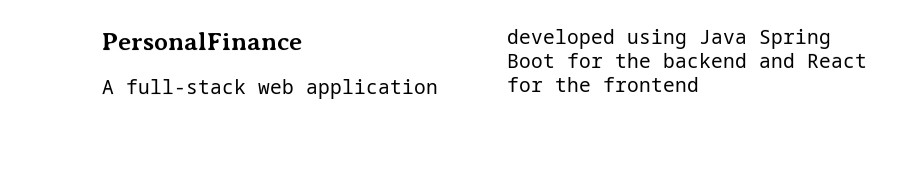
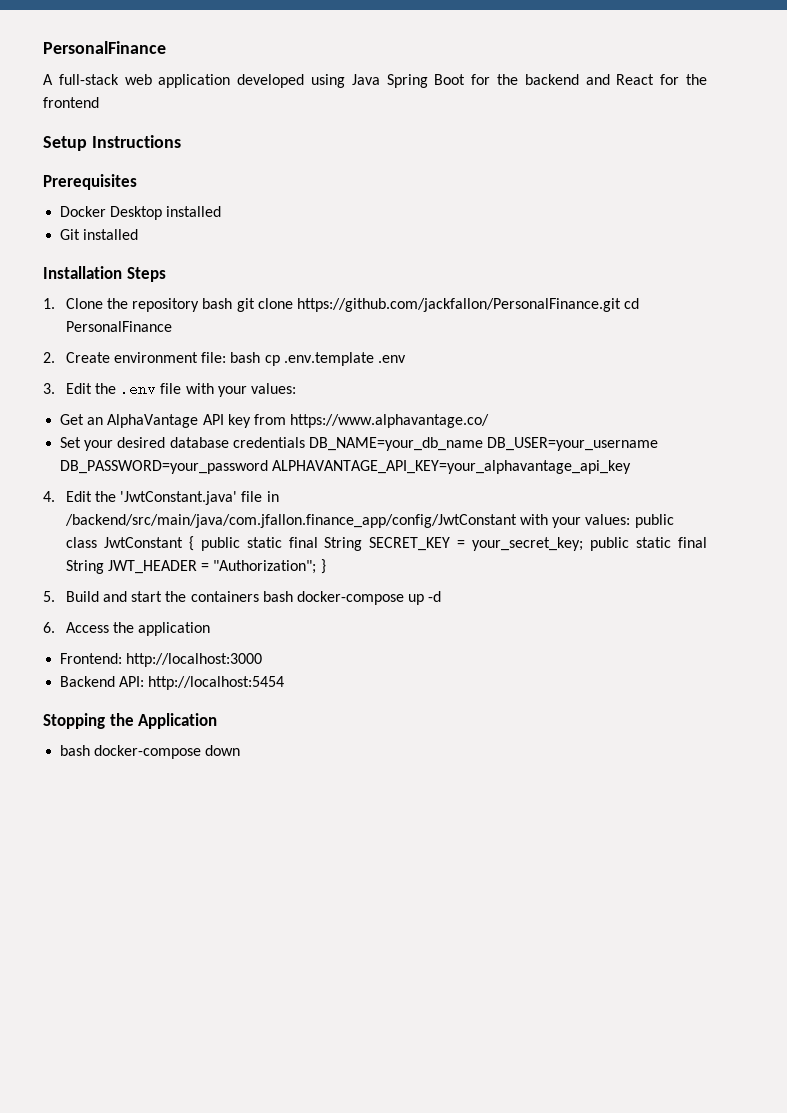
+ Setup Instructions
+ Prerequisites
+ Docker Desktop installed
+ Git installed
+ Installation Steps
+ 1. Clone the repository bash git clone https://github.com/jackfallon/PersonalFinance.git cd PersonalFinance
+ 2. Create environment file: bash cp .env.template .env
+ 3. Edit the .env file with your values:
+ Get an AlphaVantage API key from https://www.alphavantage.co/
+ Set your desired database credentials DB_NAME=your_db_name DB_USER=your_username DB_PASSWORD=your_password ALPHAVANTAGE_API_KEY=your_alphavantage_api_key
+ 4. Edit the 'JwtConstant.java' file in /backend/src/main/java/com.jfallon.finance_app/config/JwtConstant with your values: public class JwtConstant { public static final String SECRET_KEY = your_secret_key; public static final String JWT_HEADER = "Authorization"; }
+ 5. Build and start the containers bash docker-compose up -d
+ 6. Access the application
+ Frontend: http://localhost:3000
+ Backend API: http://localhost:5454
+ Stopping the Application
+ bash docker-compose down

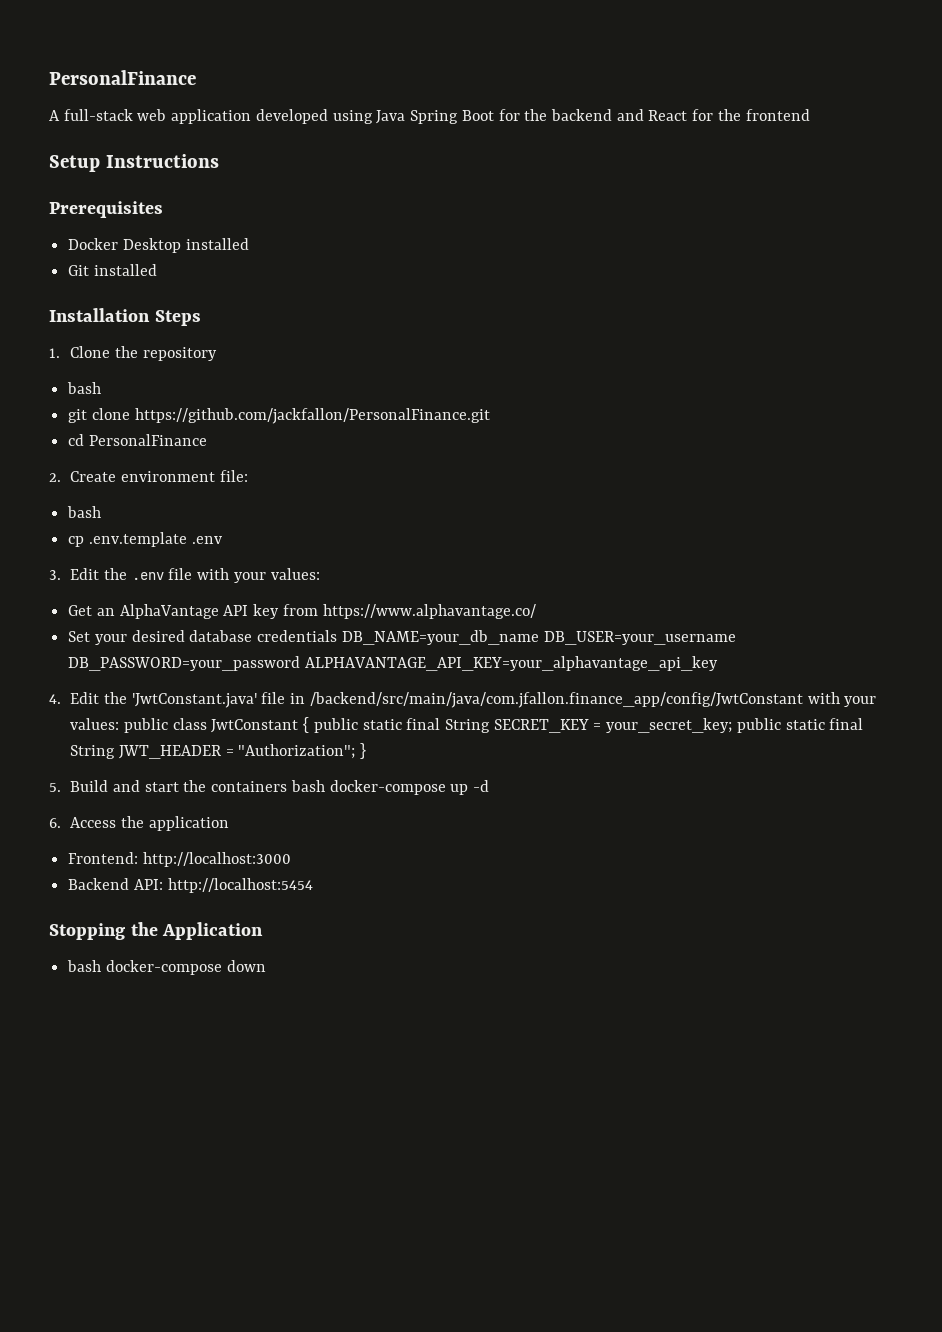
- 1. Clone the repository bash git clone https://github.com/jackfallon/PersonalFinance.git cd PersonalFinance
+ 1. Clone the repository
+ bash
+ git clone https://github.com/jackfallon/PersonalFinance.git
+ cd PersonalFinance
- 2. Create environment file: bash cp .env.template .env
+ 2. Create environment file:
+ bash
+ cp .env.template .env

